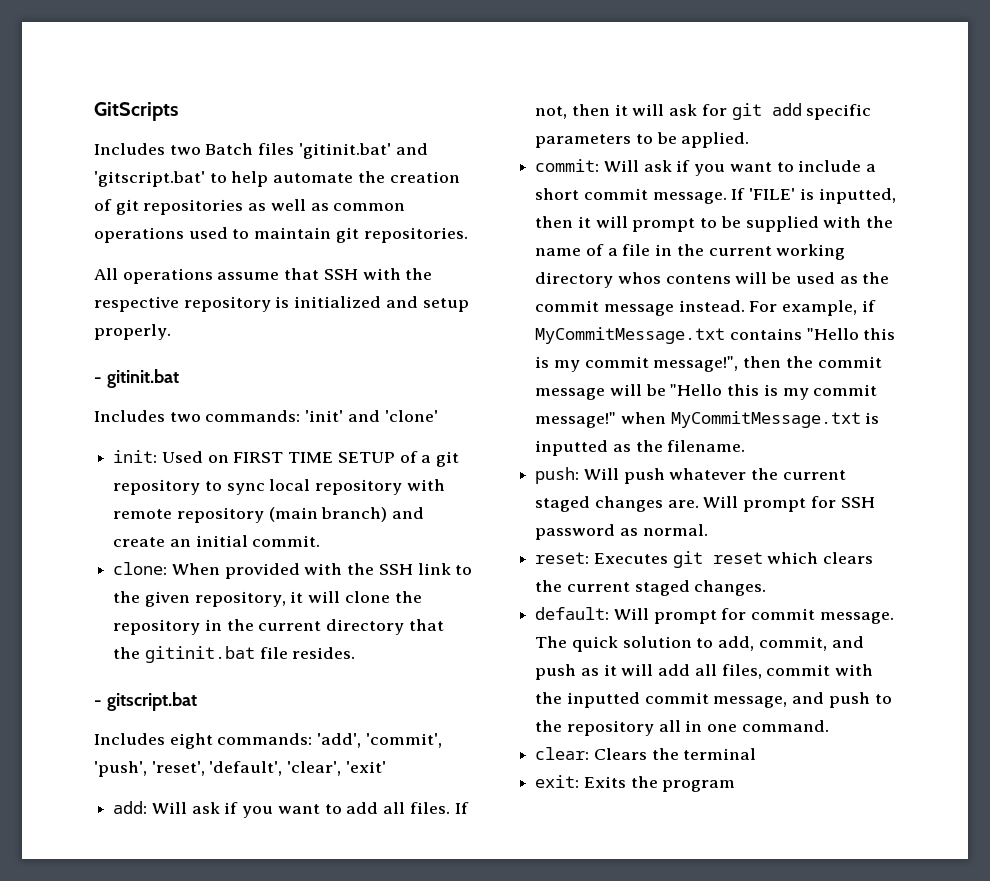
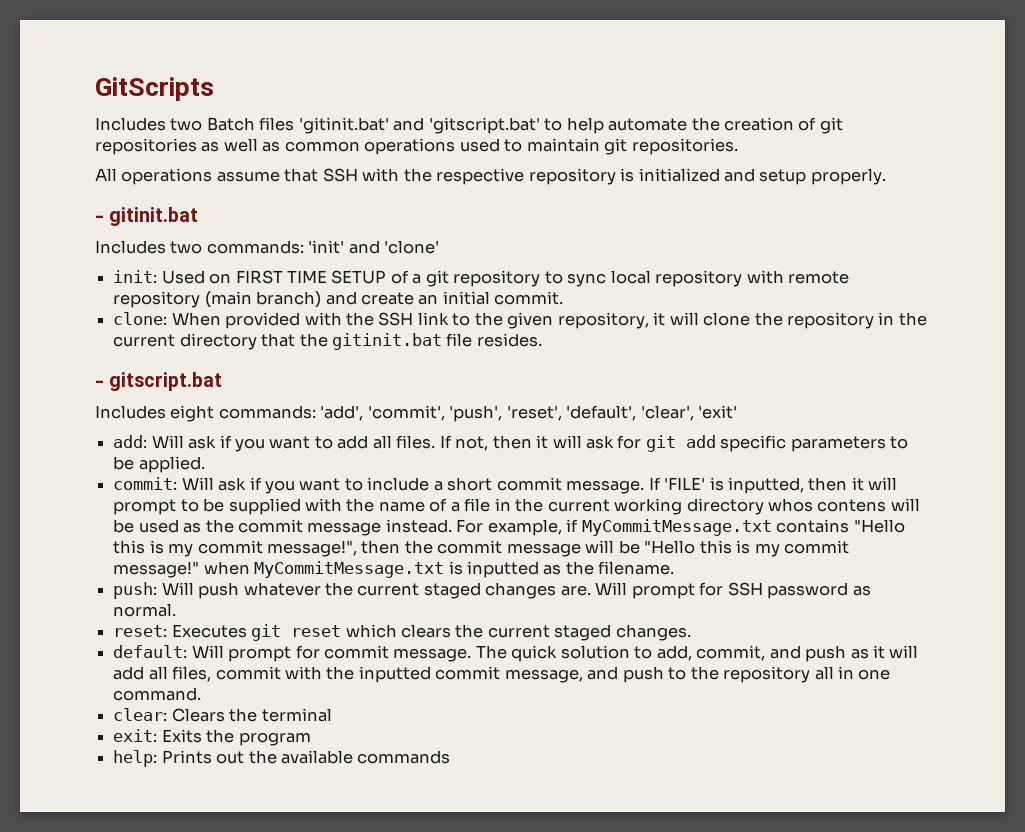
+ help: Prints out the available commands

